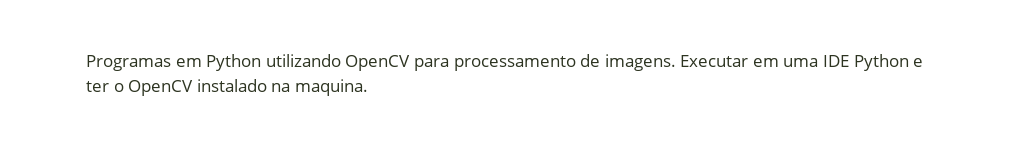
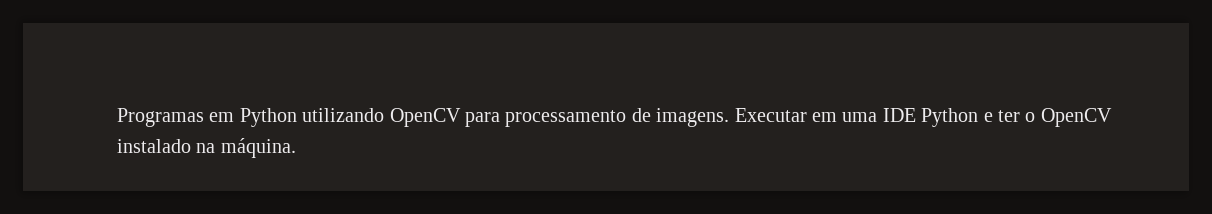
- Executar em uma IDE Python e ter o OpenCV instalado na maquina.
+ Executar em uma IDE Python e ter o OpenCV instalado na máquina.

